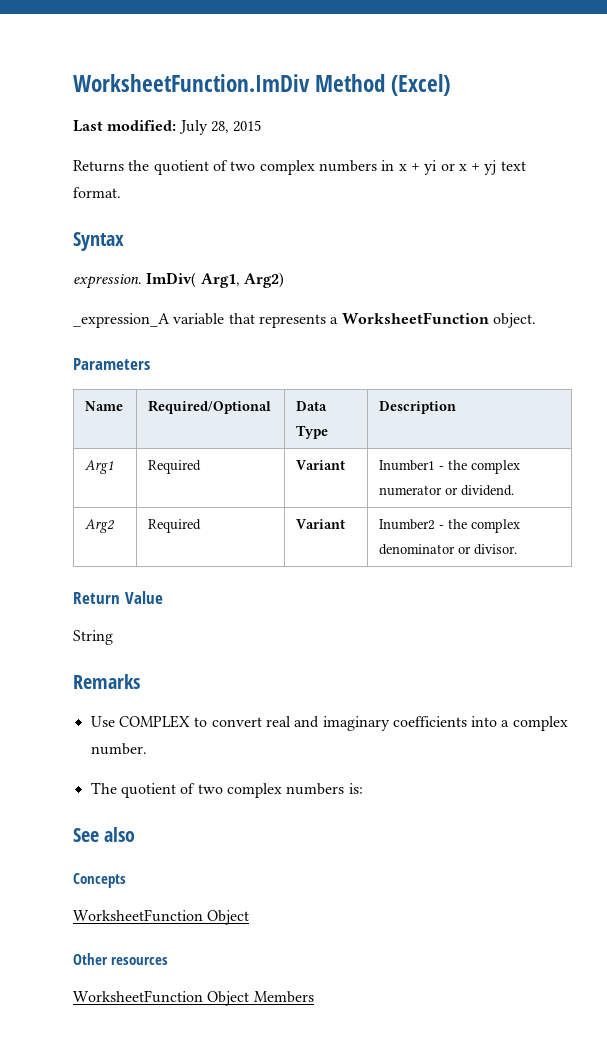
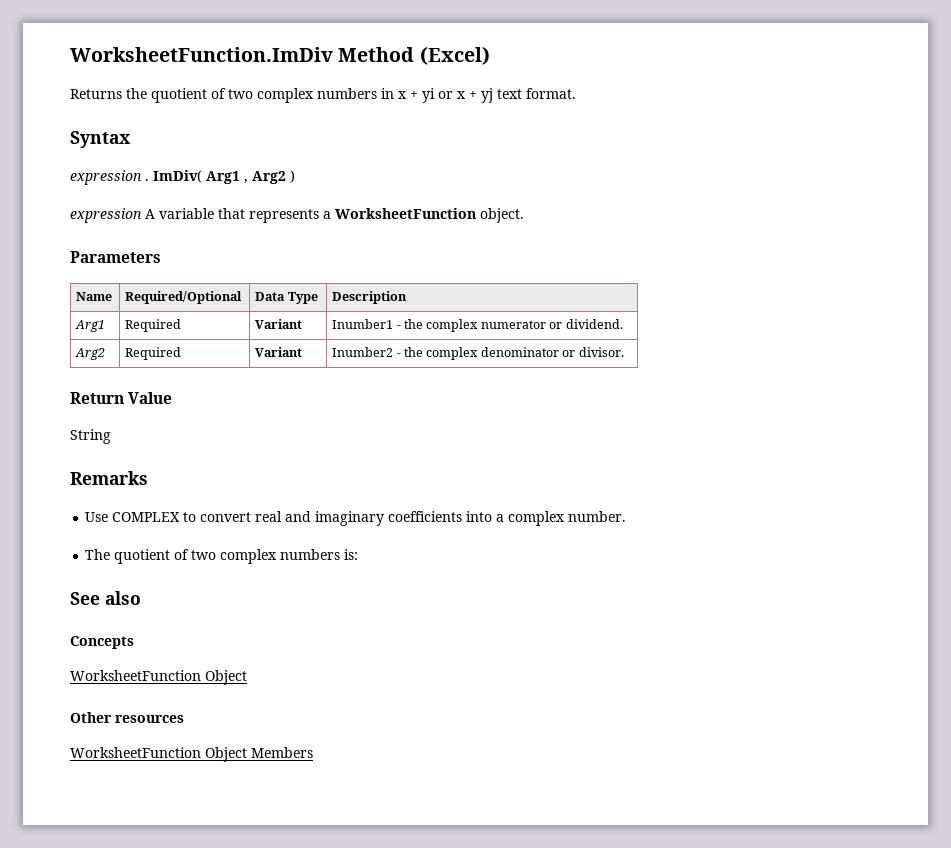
- Last modified: July 28, 2015
- expression. ImDiv( Arg1, Arg2)
- _expression_A variable that represents a WorksheetFunction object.
+ expression . ImDiv( Arg1 , Arg2 )
+ expression A variable that represents a WorksheetFunction object.

